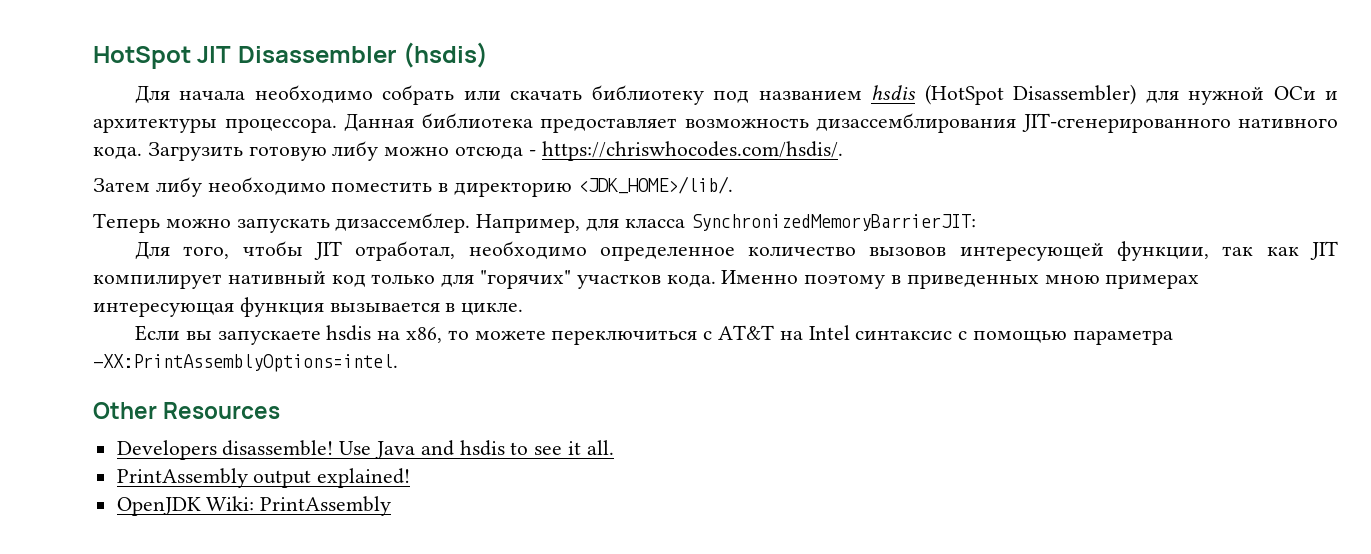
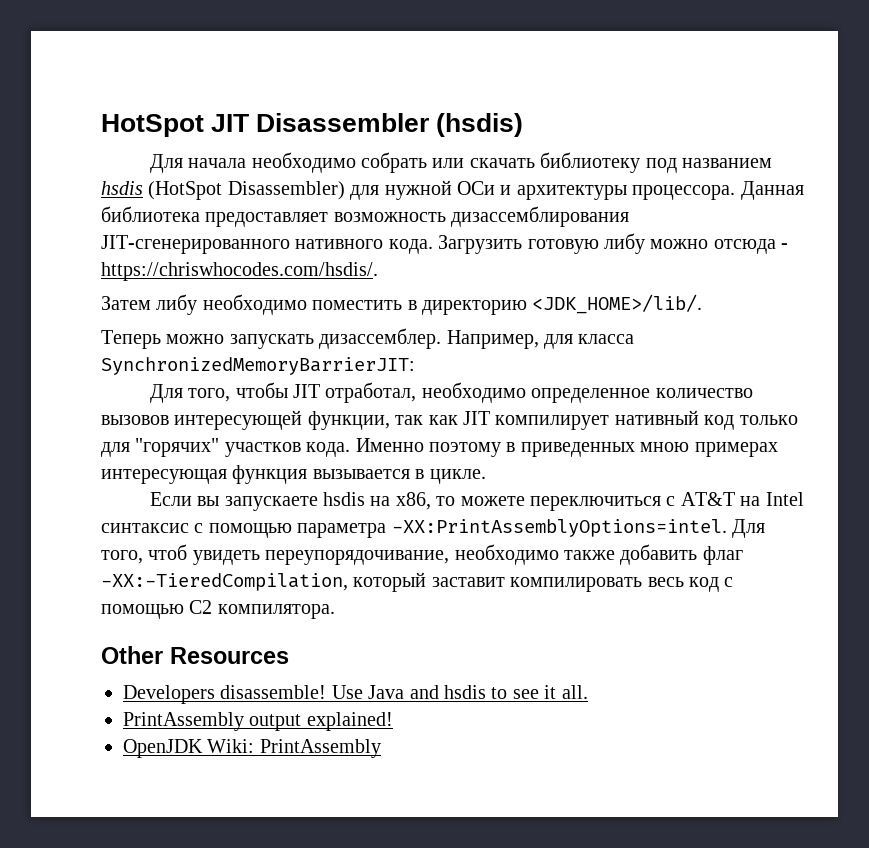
+ Для того, чтоб увидеть переупорядочивание, необходимо также добавить флаг -XX:-TieredCompilation, который заставит компилировать весь код с помощью C2 компилятора.

